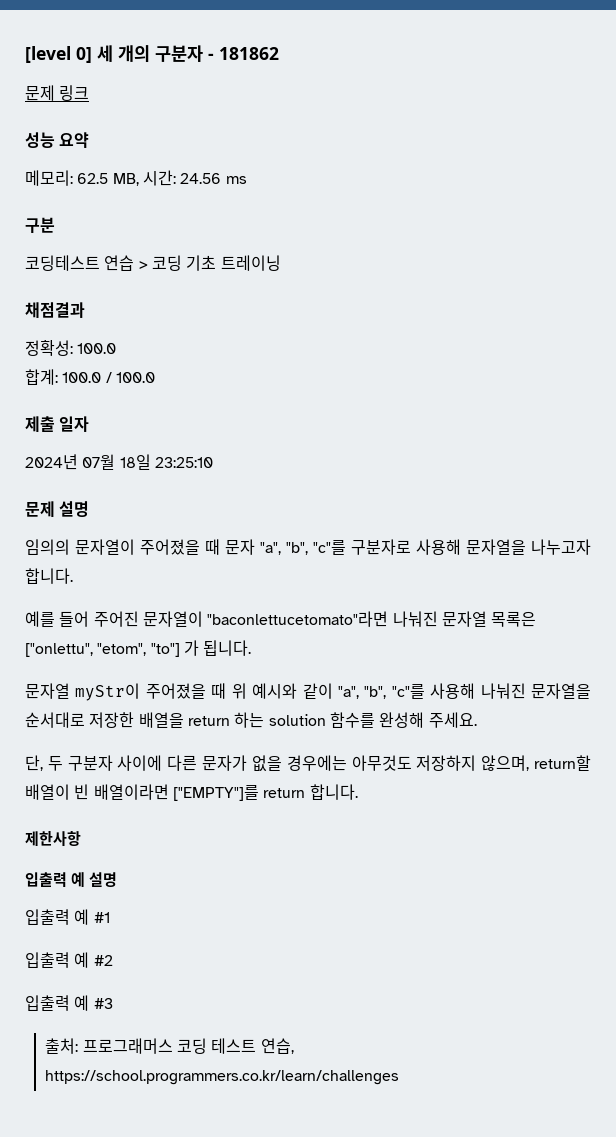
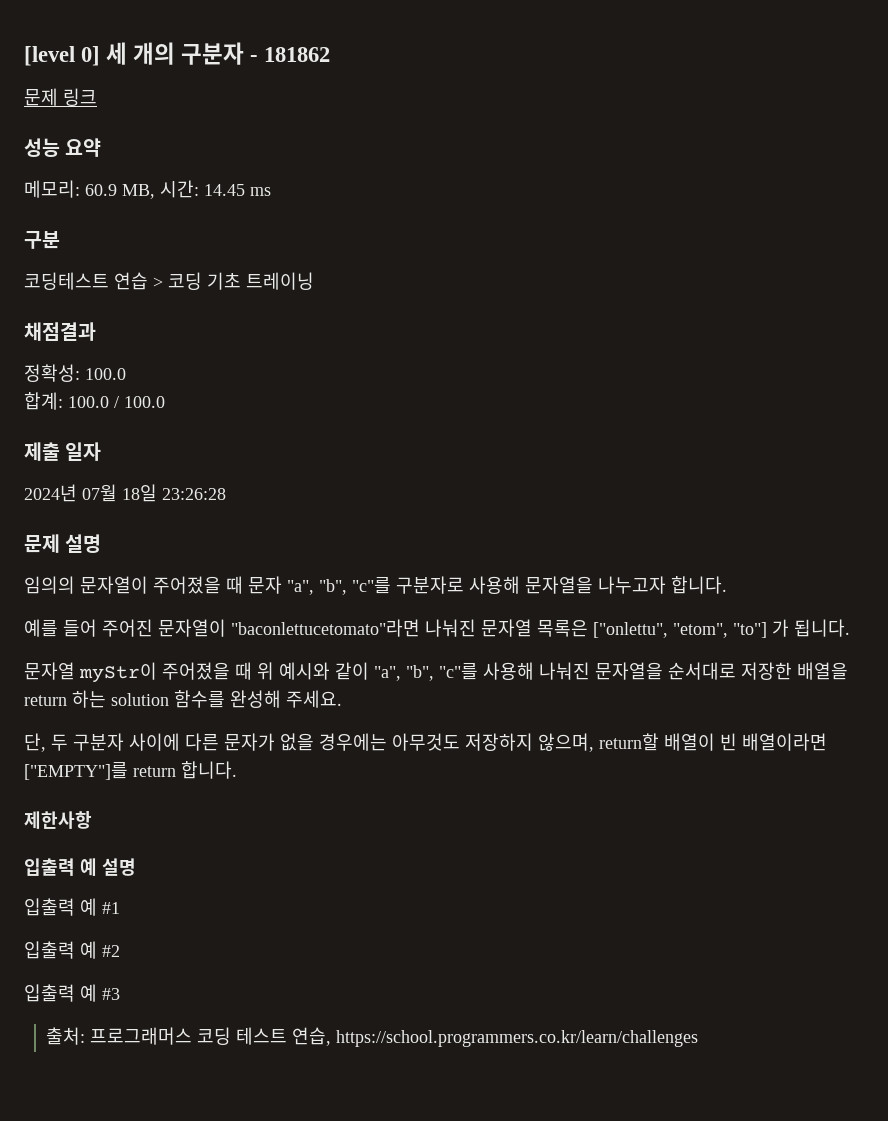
- 메모리: 62.5 MB, 시간: 24.56 ms
+ 메모리: 60.9 MB, 시간: 14.45 ms
- 2024년 07월 18일 23:25:10
+ 2024년 07월 18일 23:26:28

